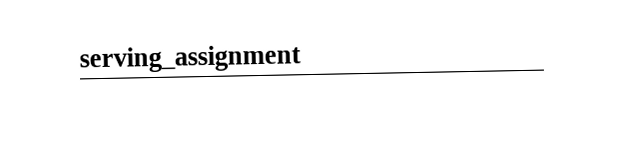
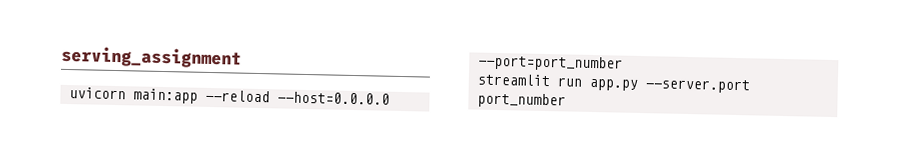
+ uvicorn main:app --reload --host=0.0.0.0 --port=port_number
+ streamlit run app.py --server.port port_number

